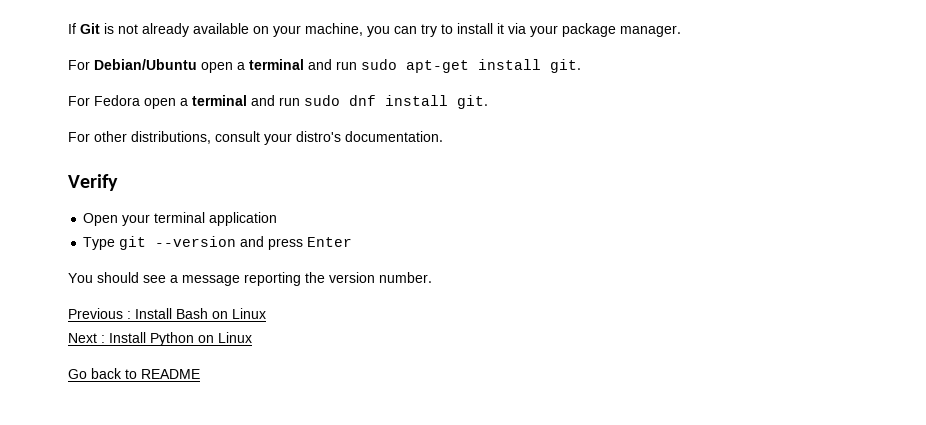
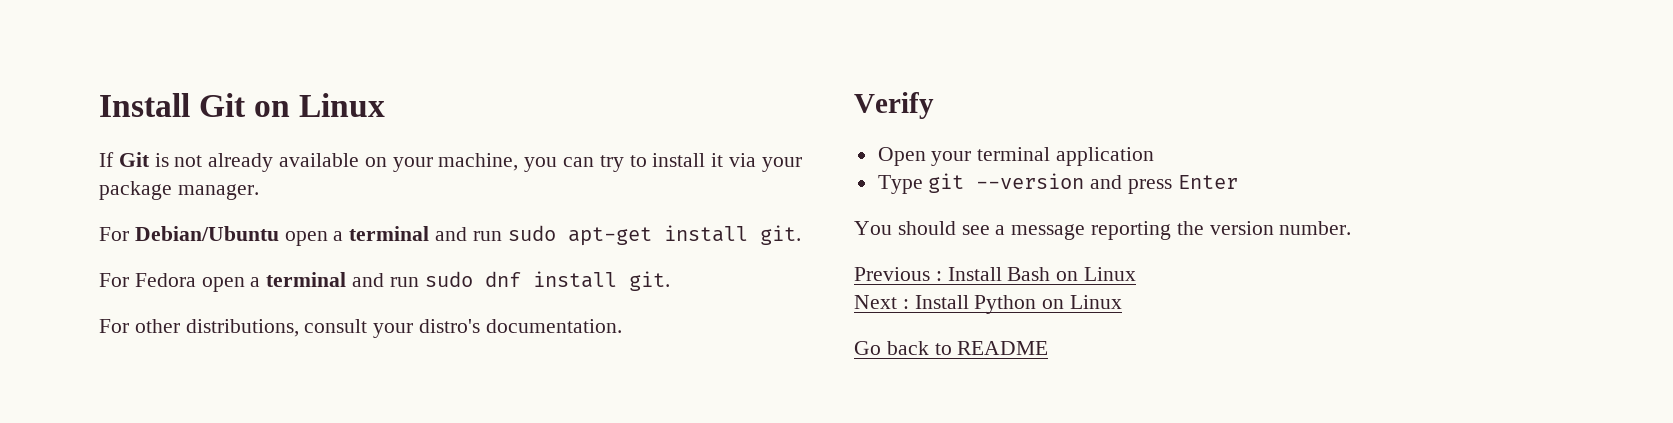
+ Install Git on Linux

